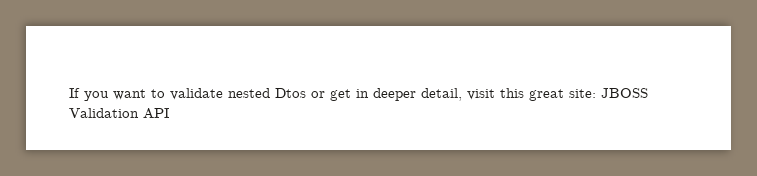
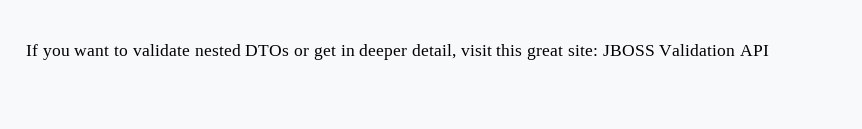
- If you want to validate nested Dtos or get in deeper detail, visit this great site: JBOSS Validation API
+ If you want to validate nested DTOs or get in deeper detail, visit this great site: JBOSS Validation API

